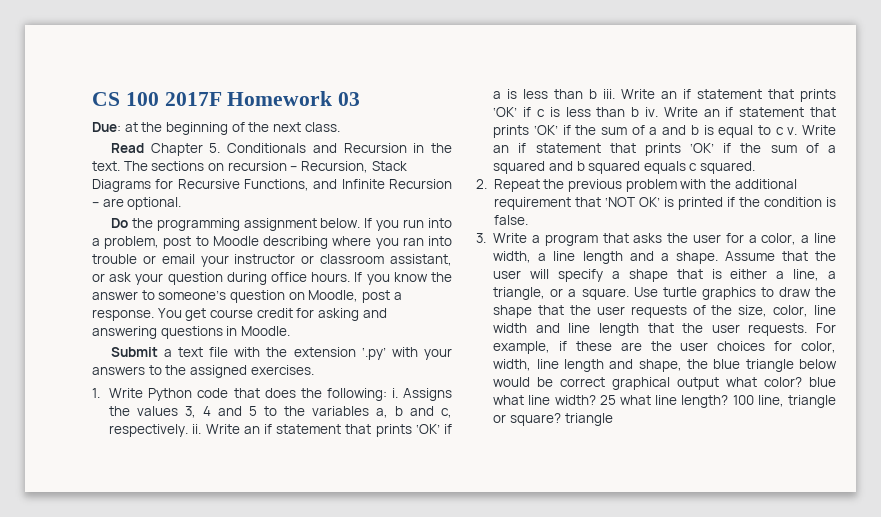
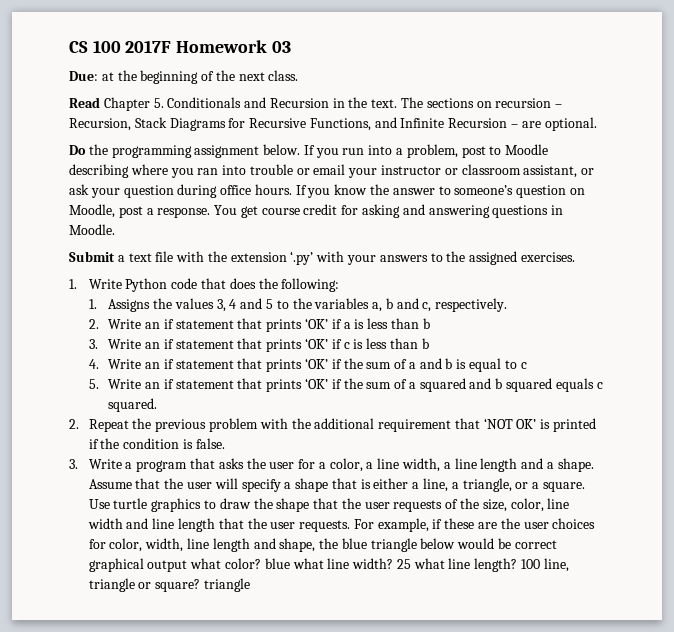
- 1. Write Python code that does the following: i. Assigns the values 3, 4 and 5 to the variables a, b and c, respectively. ii. Write an if statement that prints ‘OK’ if a is less than b iii. Write an if statement that prints ‘OK’ if c is less than b iv. Write an if statement that prints ‘OK’ if the sum of a and b is equal to c v. Write an if statement that prints ‘OK’ if the sum of a squared and b squared equals c squared.
+ 1. Write Python code that does the following:
+ 1. Assigns the values 3, 4 and 5 to the variables a, b and c, respectively.
+ 2. Write an if statement that prints ‘OK’ if a is less than b
+ 3. Write an if statement that prints ‘OK’ if c is less than b
+ 4. Write an if statement that prints ‘OK’ if the sum of a and b is equal to c
+ 5. Write an if statement that prints ‘OK’ if the sum of a squared and b squared equals c squared.

